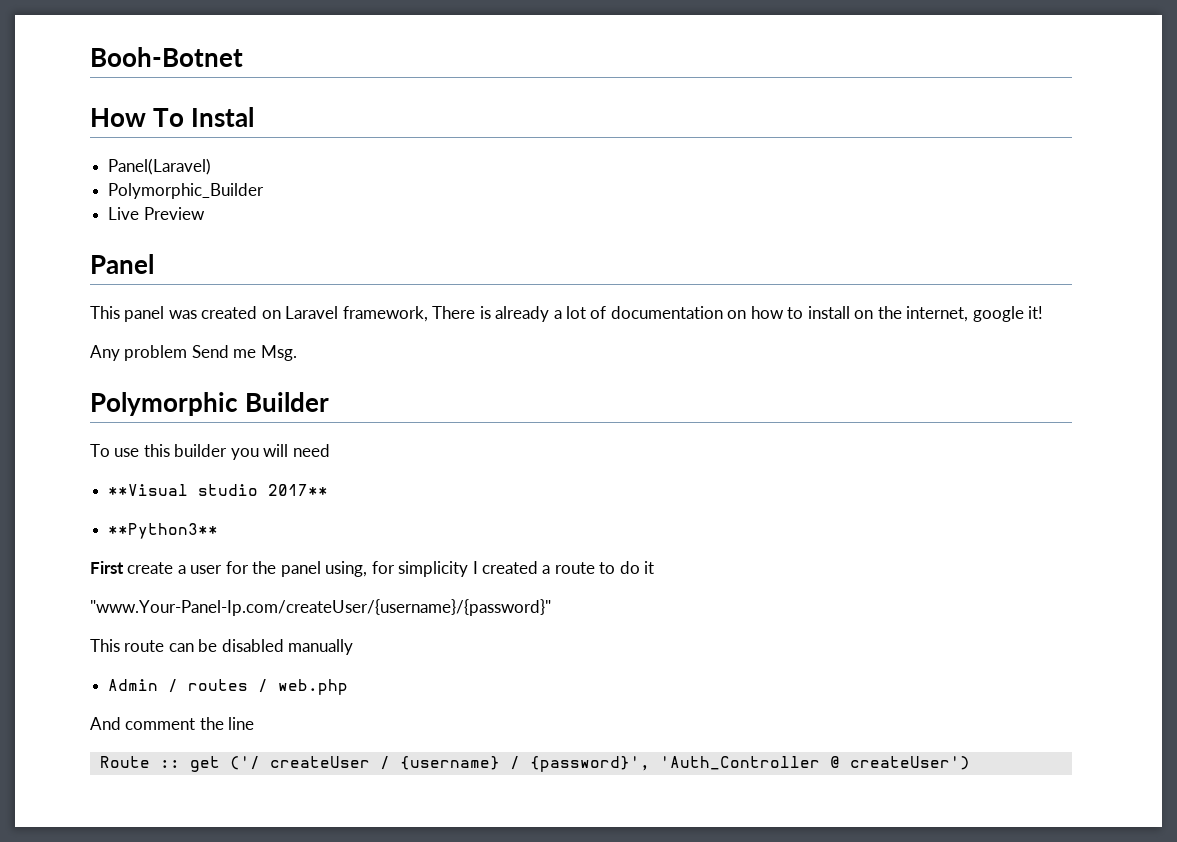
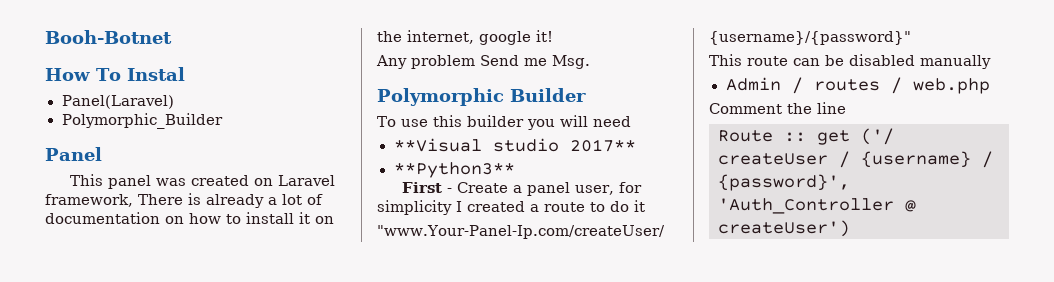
- Live Preview
- This panel was created on Laravel framework, There is already a lot of documentation on how to install on the internet, google it!
+ This panel was created on Laravel framework, There is already a lot of documentation on how to install it on the internet, google it!
- First create a user for the panel using, for simplicity I created a route to do it
+ First - Create a panel user, for simplicity I created a route to do it
- And comment the line
+ Comment the line

